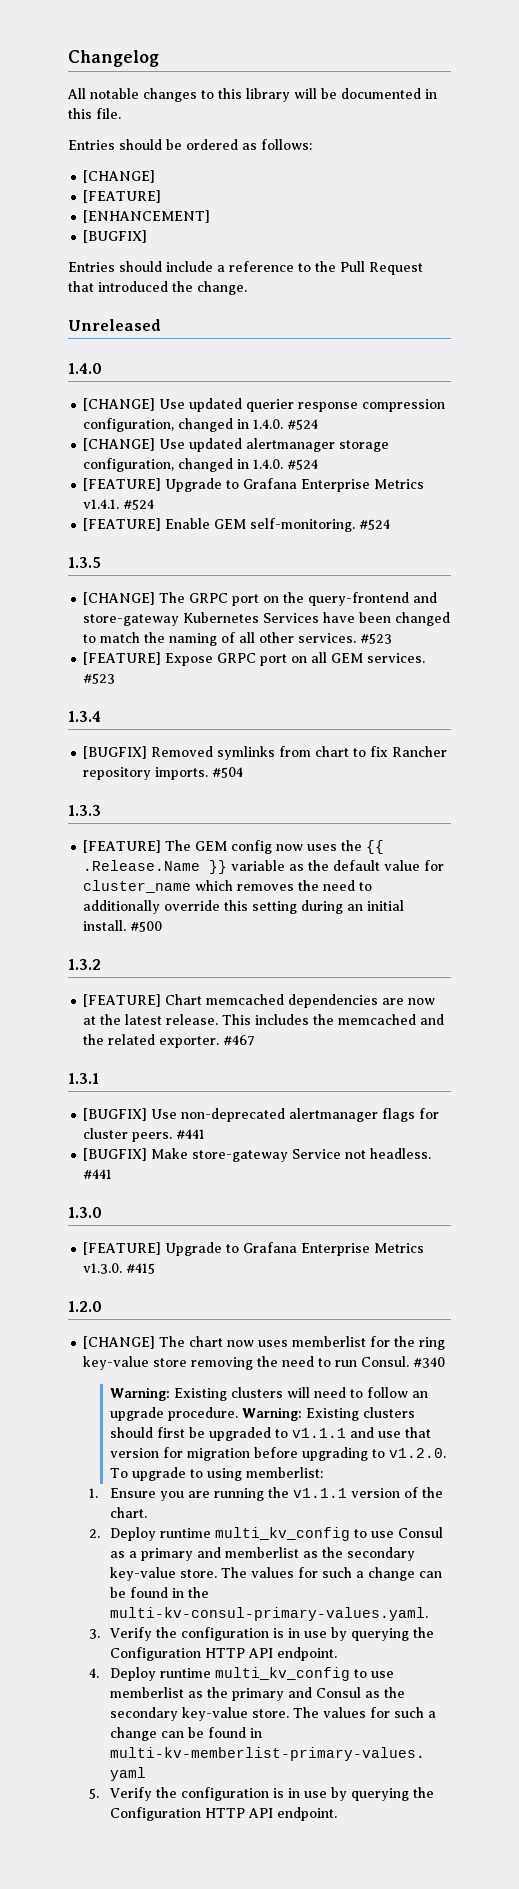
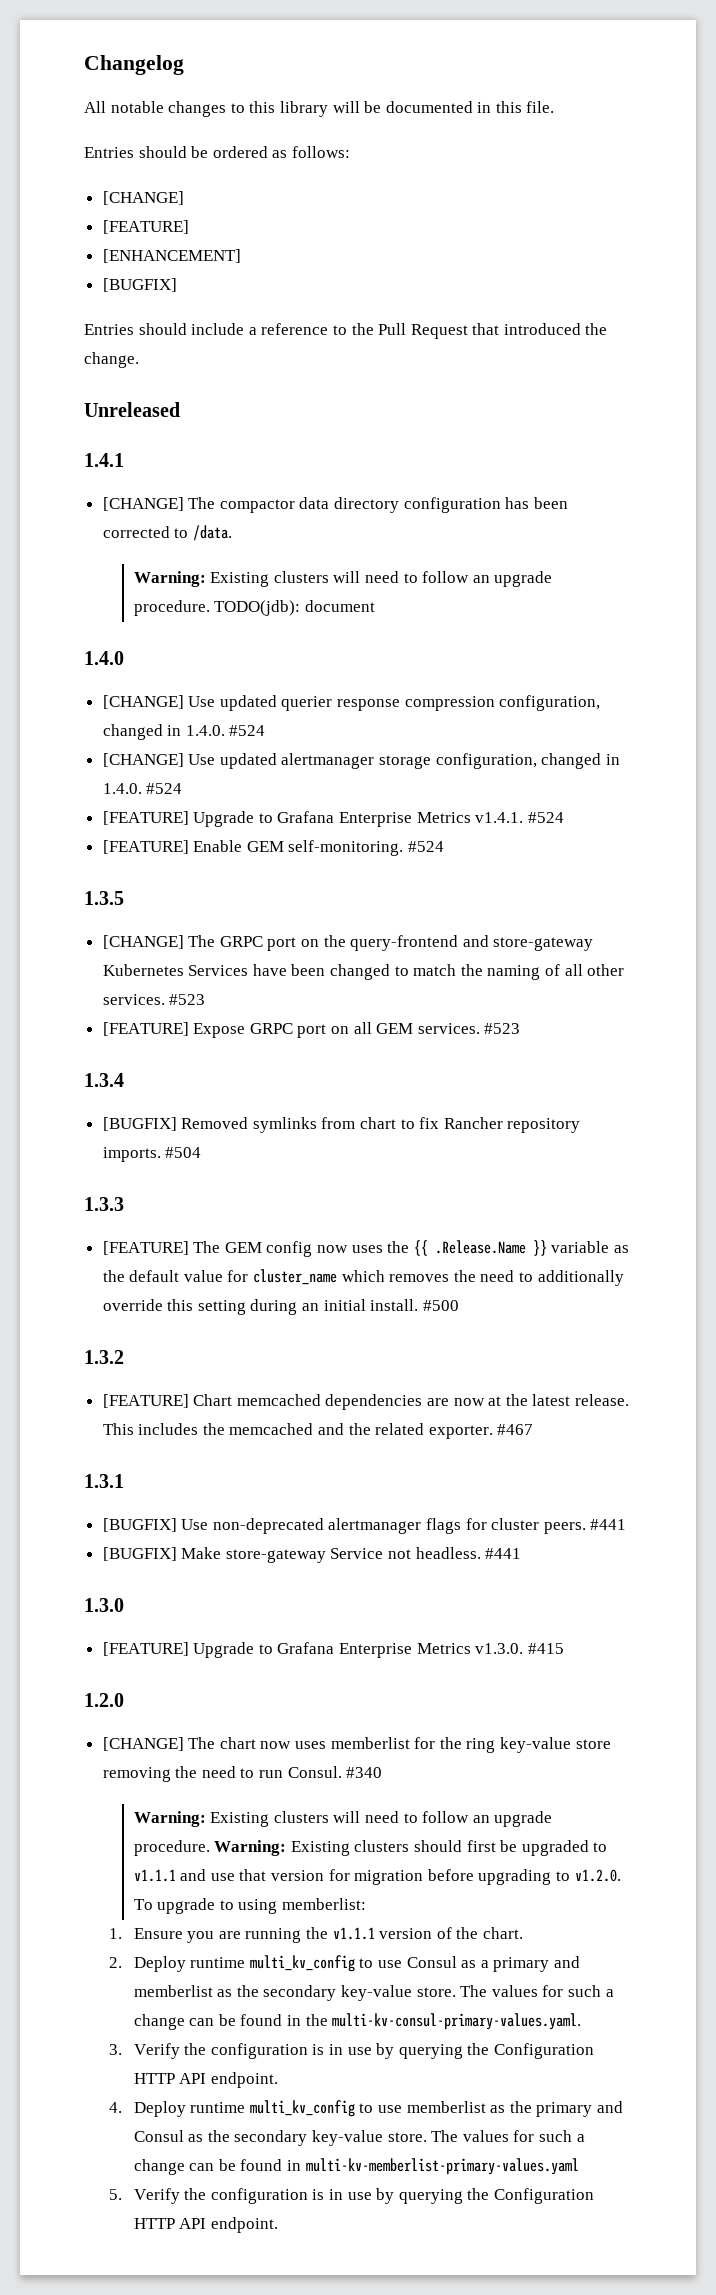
+ 1.4.1
+ [CHANGE] The compactor data directory configuration has been corrected to /data.
+ Warning: Existing clusters will need to follow an upgrade procedure. TODO(jdb): document

